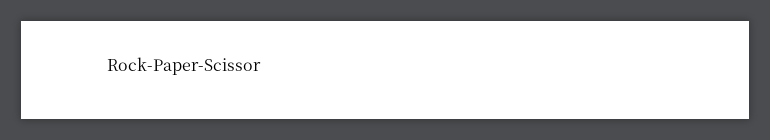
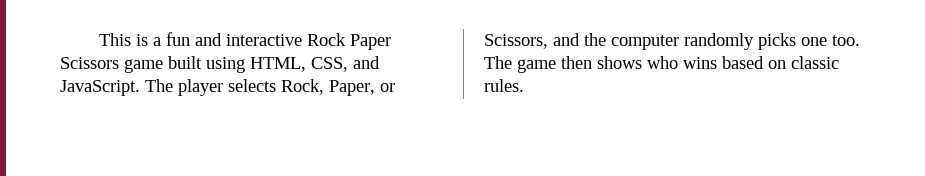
- Rock-Paper-Scissor
+ This is a fun and interactive Rock Paper Scissors game built using HTML, CSS, and JavaScript. The player selects Rock, Paper, or Scissors, and the computer randomly picks one too. The game then shows who wins based on classic rules.

